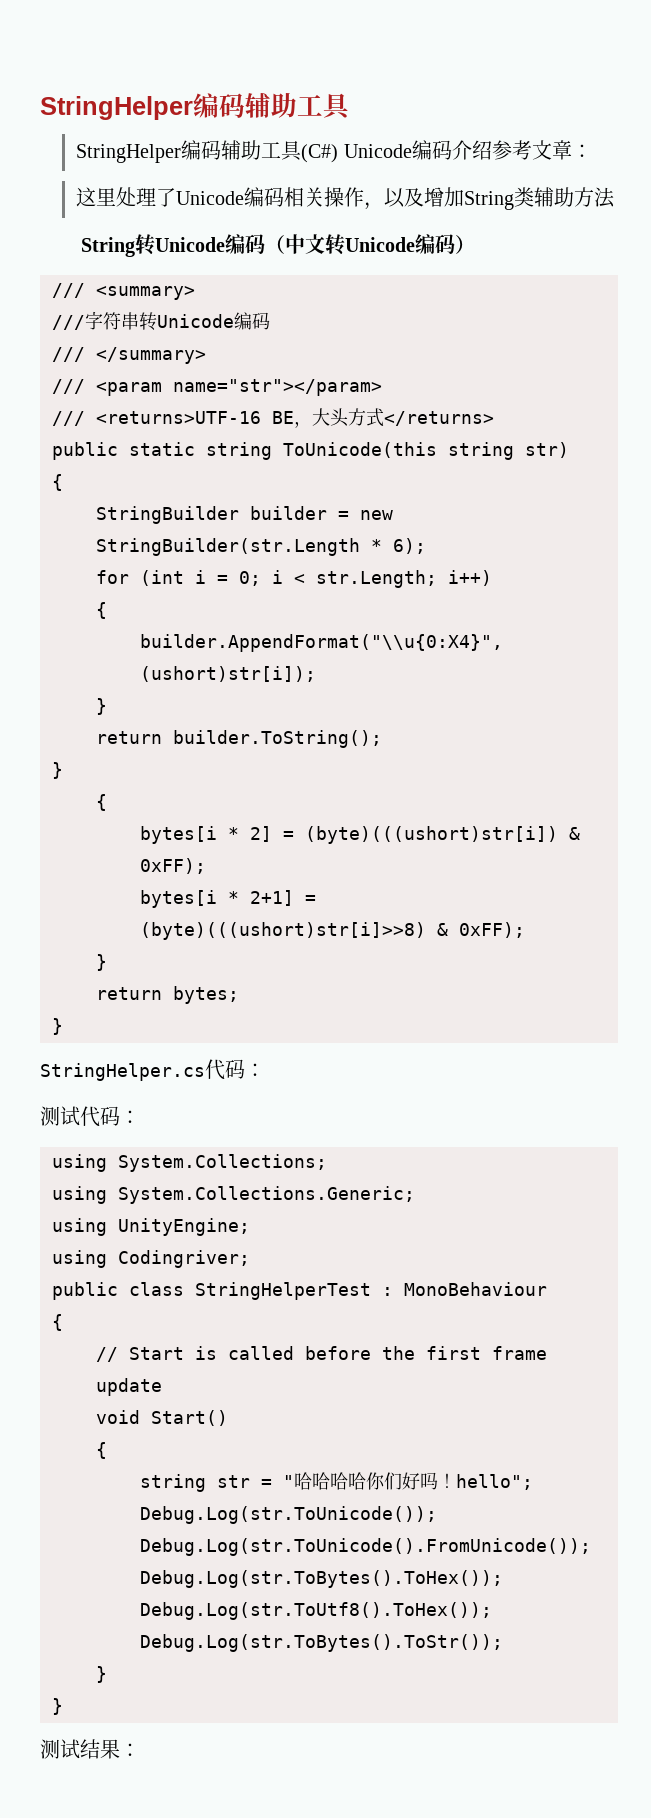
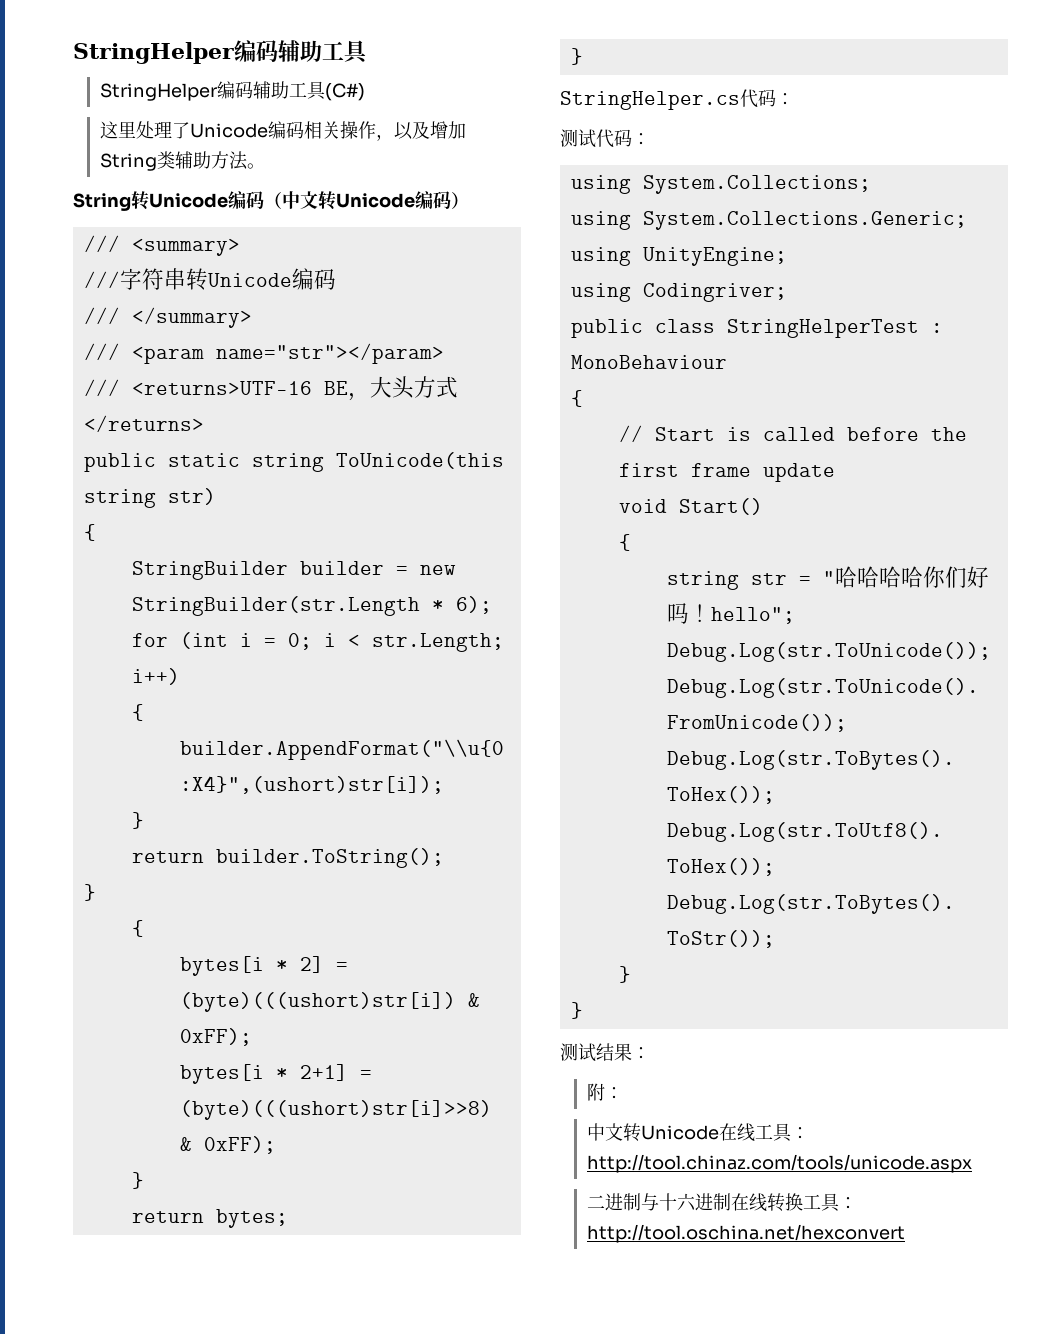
- StringHelper编码辅助工具(C#) Unicode编码介绍参考文章：
+ StringHelper编码辅助工具(C#)
- 这里处理了Unicode编码相关操作，以及增加String类辅助方法
+ 这里处理了Unicode编码相关操作，以及增加String类辅助方法。
+ 附：
+ 中文转Unicode在线工具：http://tool.chinaz.com/tools/unicode.aspx
+ 二进制与十六进制在线转换工具：http://tool.oschina.net/hexconvert

